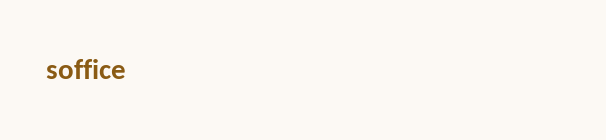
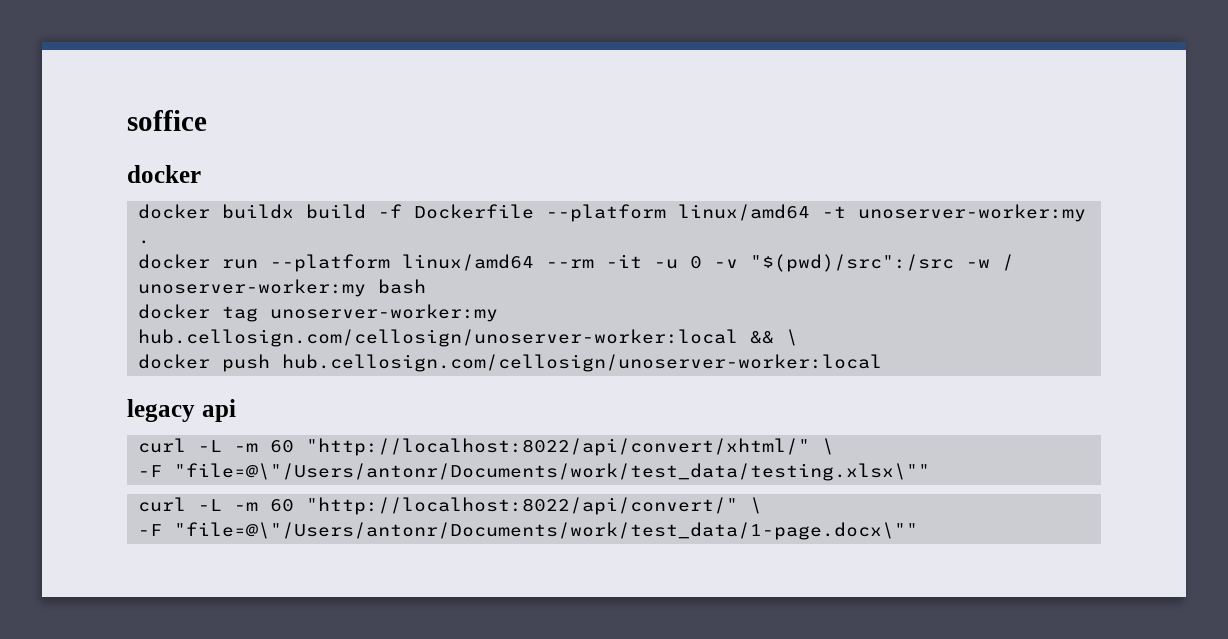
  soffice
+ docker
+ docker buildx build -f Dockerfile --platform linux/amd64 -t unoserver-worker:my .
+ docker run --platform linux/amd64 --rm -it -u 0 -v "$(pwd)/src":/src -w / unoserver-worker:my bash
+ docker tag unoserver-worker:my hub.cellosign.com/cellosign/unoserver-worker:local && \
+ docker push hub.cellosign.com/cellosign/unoserver-worker:local
+ legacy api
+ curl -L -m 60 "http://localhost:8022/api/convert/xhtml/" \
+ -F "file=@\"/Users/antonr/Documents/work/test_data/testing.xlsx\""
+ curl -L -m 60 "http://localhost:8022/api/convert/" \
+ -F "file=@\"/Users/antonr/Documents/work/test_data/1-page.docx\""

